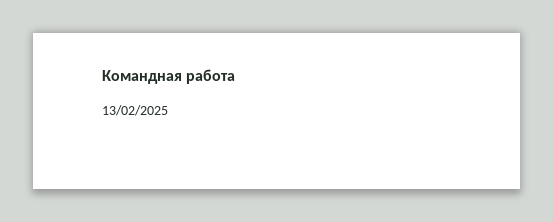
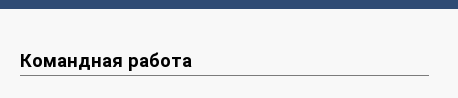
- 13/02/2025

